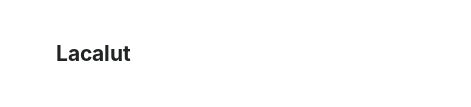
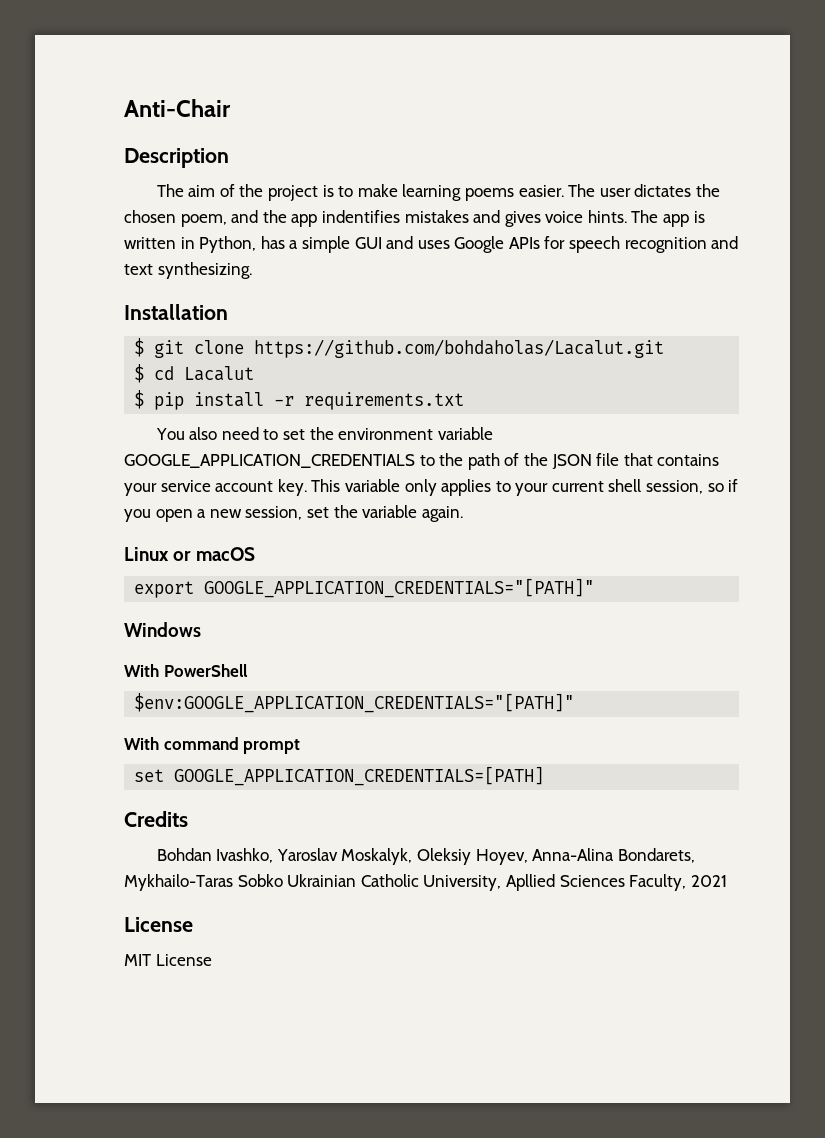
- Lacalut
+ Anti-Chair
+ Description
+ The aim of the project is to make learning poems easier. The user dictates the chosen poem, and the app indentifies mistakes and gives voice hints. The app is written in Python, has a simple GUI and uses Google APIs for speech recognition and text synthesizing.
+ Installation
+ $ git clone https://github.com/bohdaholas/Lacalut.git
+ $ cd Lacalut
+ $ pip install -r requirements.txt
+ You also need to set the environment variable GOOGLE_APPLICATION_CREDENTIALS to the path of the JSON file that contains your service account key. This variable only applies to your current shell session, so if you open a new session, set the variable again.
+ Linux or macOS
+ export GOOGLE_APPLICATION_CREDENTIALS="[PATH]"
+ Windows
+ With PowerShell
+ $env:GOOGLE_APPLICATION_CREDENTIALS="[PATH]"
+ With command prompt
+ set GOOGLE_APPLICATION_CREDENTIALS=[PATH]
+ Credits
+ Bohdan Ivashko, Yaroslav Moskalyk, Oleksiy Hoyev, Anna-Alina Bondarets, Mykhailo-Taras Sobko Ukrainian Catholic University, Apllied Sciences Faculty, 2021
+ License
+ MIT License

